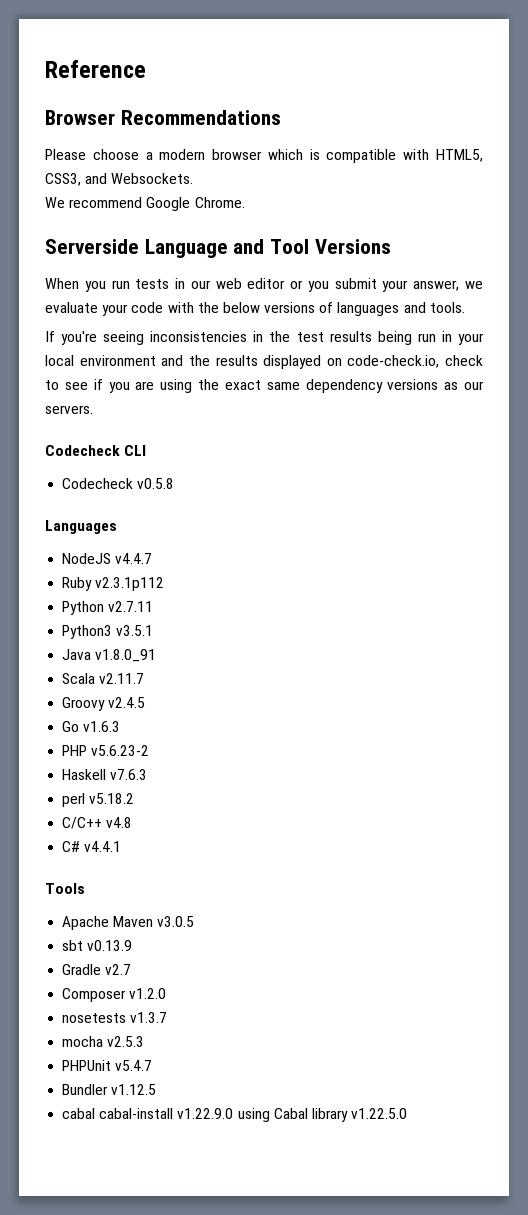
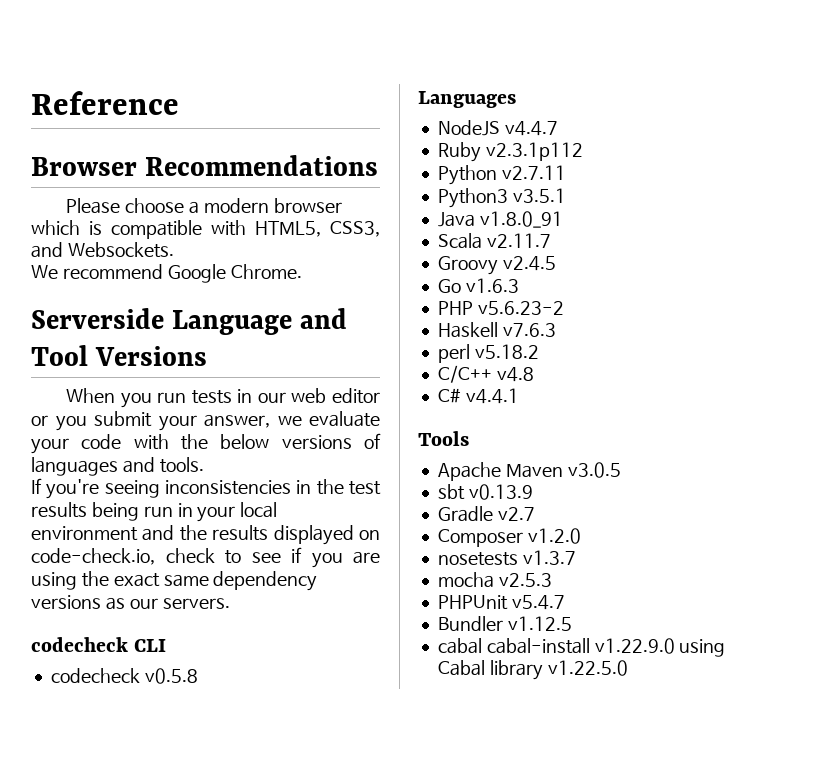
- Codecheck CLI
+ codecheck CLI
- Codecheck v0.5.8
+ codecheck v0.5.8

